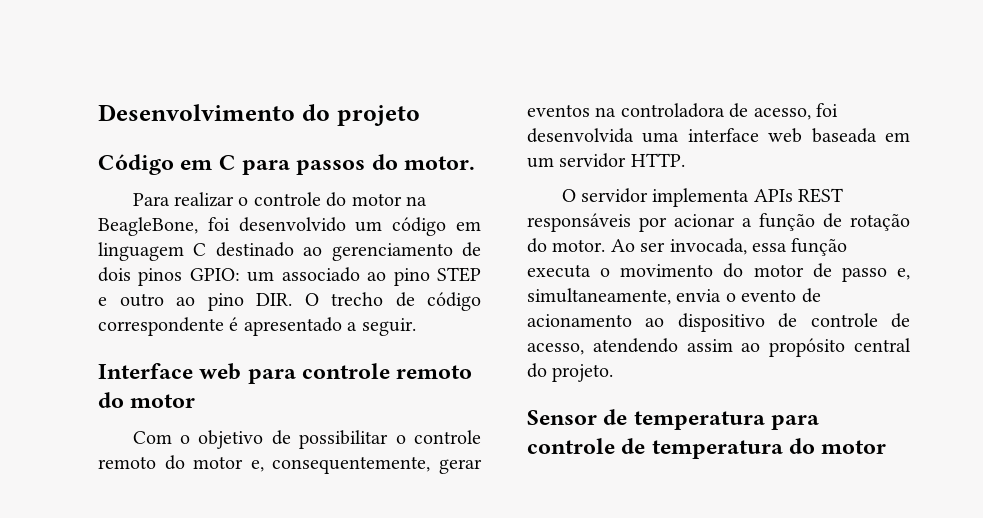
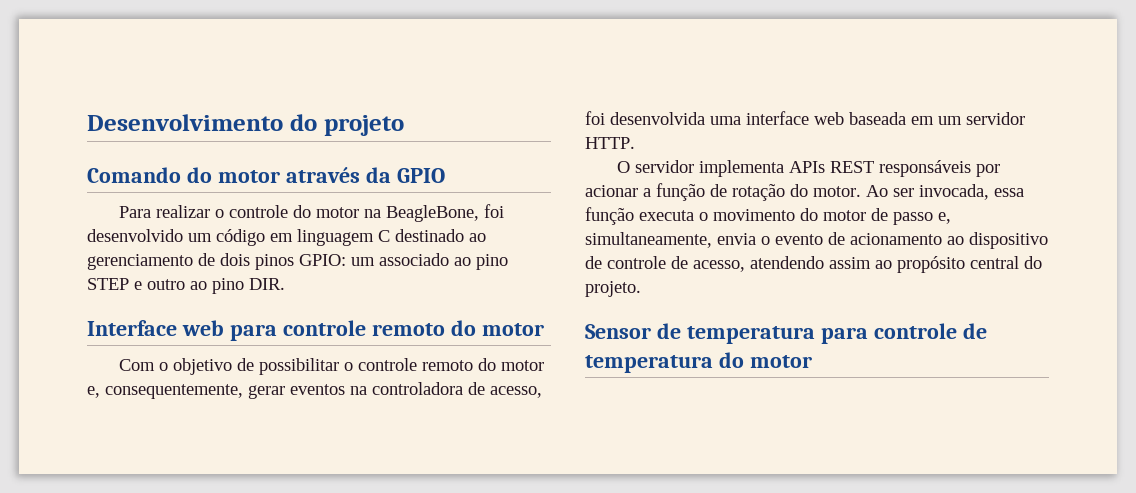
- Código em C para passos do motor.
+ Comando do motor através da GPIO
- Para realizar o controle do motor na BeagleBone, foi desenvolvido um código em linguagem C destinado ao gerenciamento de dois pinos GPIO: um associado ao pino STEP e outro ao pino DIR. O trecho de código correspondente é apresentado a seguir.
+ Para realizar o controle do motor na BeagleBone, foi desenvolvido um código em linguagem C destinado ao gerenciamento de dois pinos GPIO: um associado ao pino STEP e outro ao pino DIR.

